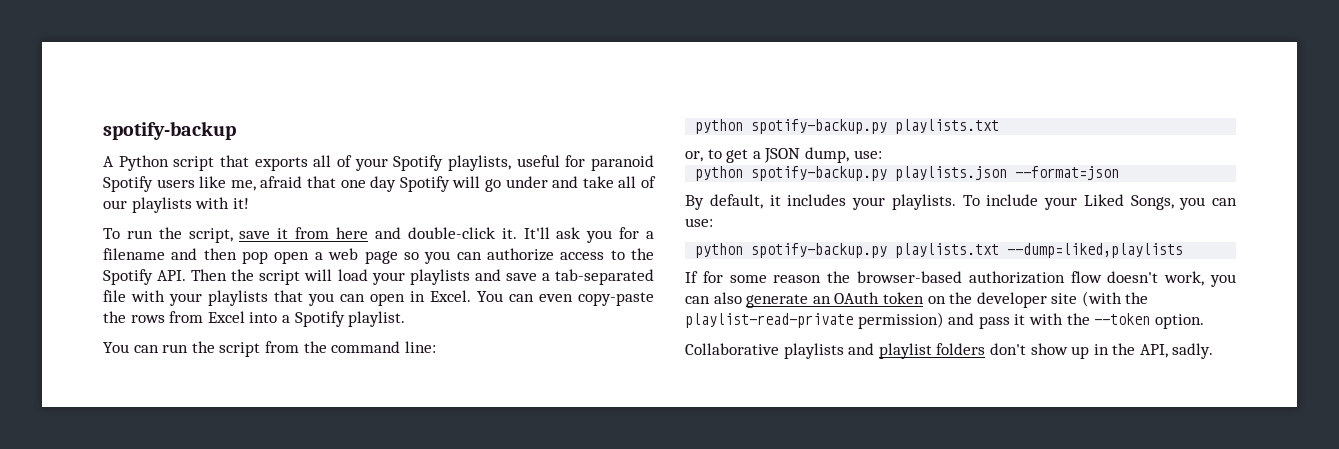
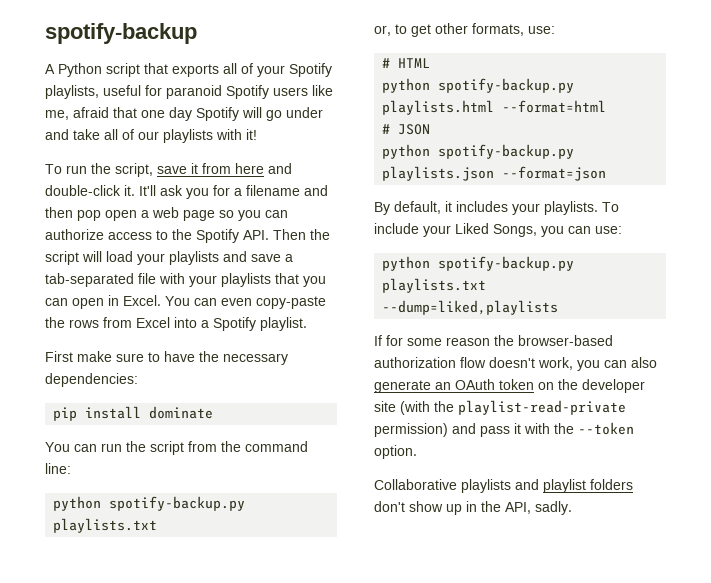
+ First make sure to have the necessary dependencies:
+ pip install dominate
- or, to get a JSON dump, use:
+ or, to get other formats, use:
+ # HTML
+ python spotify-backup.py playlists.html --format=html
+ # JSON

